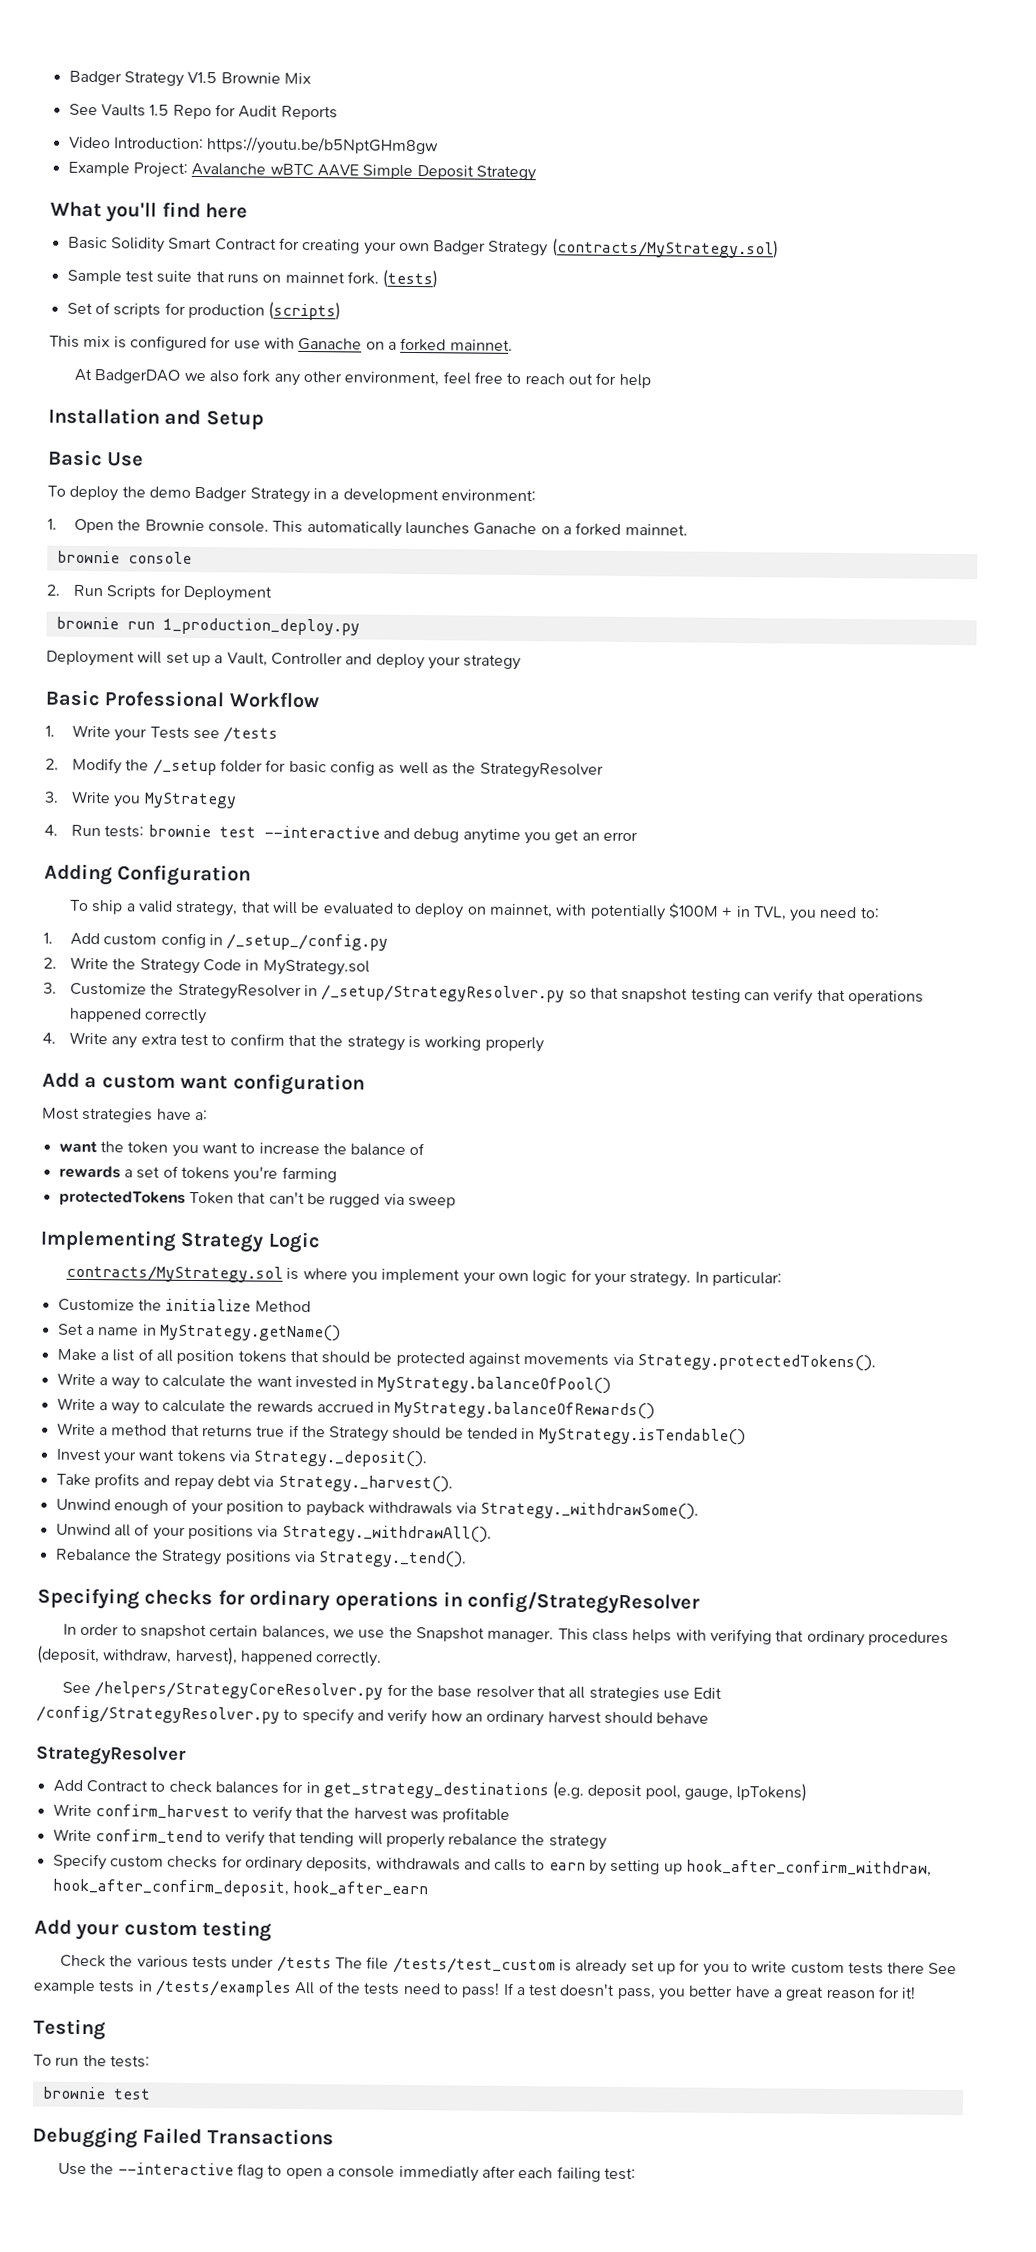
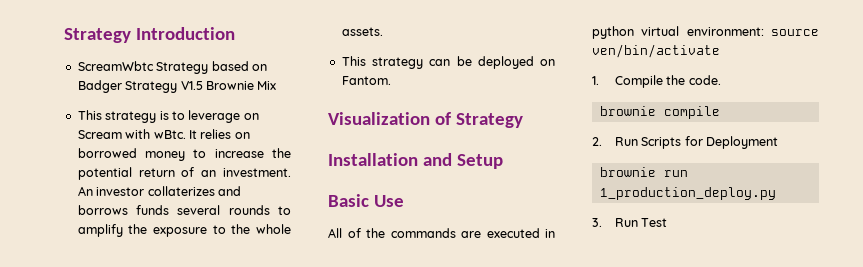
- Badger Strategy V1.5 Brownie Mix
+ Strategy Introduction
+ ScreamWbtc Strategy based on Badger Strategy V1.5 Brownie Mix
- See Vaults 1.5 Repo for Audit Reports
- Video Introduction: https://youtu.be/b5NptGHm8gw
- Example Project: Avalanche wBTC AAVE Simple Deposit Strategy
- What you'll find here
- Basic Solidity Smart Contract for creating your own Badger Strategy (contracts/MyStrategy.sol)
- Sample test suite that runs on mainnet fork. (tests)
- Set of scripts for production (scripts)
- This mix is configured for use with Ganache on a forked mainnet.
- At BadgerDAO we also fork any other environment, feel free to reach out for help
+ This strategy is to leverage on Scream with wBtc. It relies on borrowed money to increase the potential return of an investment. An investor collaterizes and borrows funds several rounds to amplify the exposure to the whole assets.
+ This strategy can be deployed on Fantom.
+ Visualization of Strategy
- To deploy the demo Badger Strategy in a development environment:
- 1. Open the Brownie console. This automatically launches Ganache on a forked mainnet.
- brownie console
+ All of the commands are executed in python virtual environment: source ven/bin/activate
+ 1. Compile the code.
+ brownie compile
- Deployment will set up a Vault, Controller and deploy your strategy
- Basic Professional Workflow
- 1. Write your Tests see /tests
- 2. Modify the /_setup folder for basic config as well as the StrategyResolver
- 3. Write you MyStrategy
- 4. Run tests: brownie test --interactive and debug anytime you get an error
- Adding Configuration
- To ship a valid strategy, that will be evaluated to deploy on mainnet, with potentially $100M + in TVL, you need to:
- 1. Add custom config in /_setup_/config.py
- 2. Write the Strategy Code in MyStrategy.sol
- 3. Customize the StrategyResolver in /_setup/StrategyResolver.py so that snapshot testing can verify that operations happened correctly
- 4. Write any extra test to confirm that the strategy is working properly
- Add a custom want configuration
- Most strategies have a:
- want the token you want to increase the balance of
- rewards a set of tokens you're farming
- protectedTokens Token that can't be rugged via sweep
- Implementing Strategy Logic
- contracts/MyStrategy.sol is where you implement your own logic for your strategy. In particular:
- Customize the initialize Method
- Set a name in MyStrategy.getName()
- Make a list of all position tokens that should be protected against movements via Strategy.protectedTokens().
- Write a way to calculate the want invested in MyStrategy.balanceOfPool()
- Write a way to calculate the rewards accrued in MyStrategy.balanceOfRewards()
- Write a method that returns true if the Strategy should be tended in MyStrategy.isTendable()
- Invest your want tokens via Strategy._deposit().
- Take profits and repay debt via Strategy._harvest().
- Unwind enough of your position to payback withdrawals via Strategy._withdrawSome().
- Unwind all of your positions via Strategy._withdrawAll().
- Rebalance the Strategy positions via Strategy._tend().
- Specifying checks for ordinary operations in config/StrategyResolver
- In order to snapshot certain balances, we use the Snapshot manager. This class helps with verifying that ordinary procedures (deposit, withdraw, harvest), happened correctly.
- See /helpers/StrategyCoreResolver.py for the base resolver that all strategies use Edit /config/StrategyResolver.py to specify and verify how an ordinary harvest should behave
- StrategyResolver
- Add Contract to check balances for in get_strategy_destinations (e.g. deposit pool, gauge, lpTokens)
- Write confirm_harvest to verify that the harvest was profitable
- Write confirm_tend to verify that tending will properly rebalance the strategy
- Specify custom checks for ordinary deposits, withdrawals and calls to earn by setting up hook_after_confirm_withdraw, hook_after_confirm_deposit, hook_after_earn
- Add your custom testing
- Check the various tests under /tests The file /tests/test_custom is already set up for you to write custom tests there See example tests in /tests/examples All of the tests need to pass! If a test doesn't pass, you better have a great reason for it!
- Testing
- To run the tests:
- brownie test
- Debugging Failed Transactions
- Use the --interactive flag to open a console immediatly after each failing test:
+ 3. Run Test

